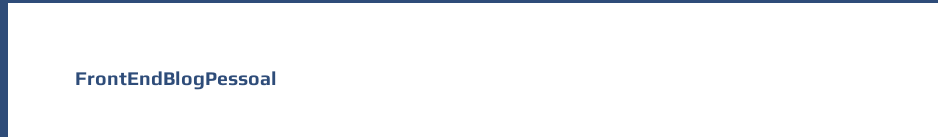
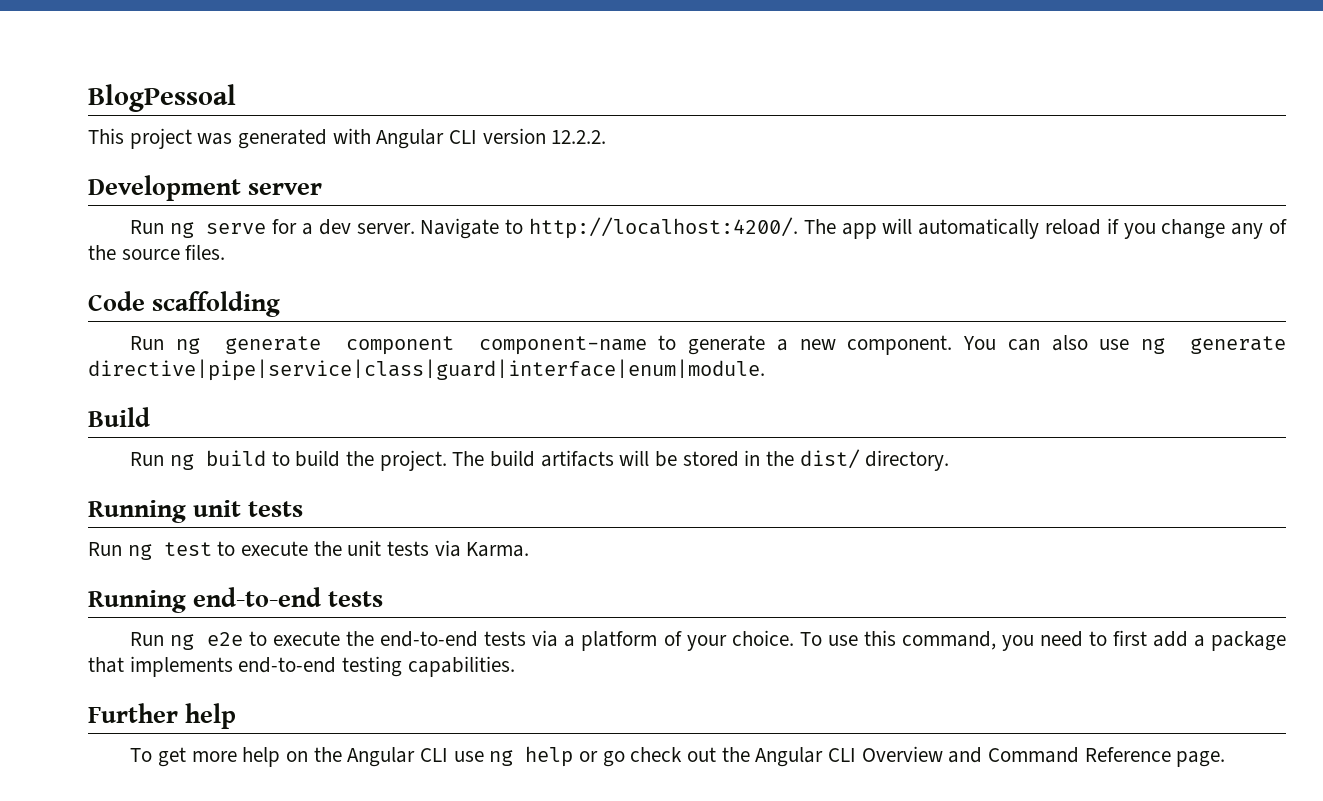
- FrontEndBlogPessoal
+ BlogPessoal
+ This project was generated with Angular CLI version 12.2.2.
+ Development server
+ Run ng serve for a dev server. Navigate to http://localhost:4200/. The app will automatically reload if you change any of the source files.
+ Code scaffolding
+ Run ng generate component component-name to generate a new component. You can also use ng generate directive|pipe|service|class|guard|interface|enum|module.
+ Build
+ Run ng build to build the project. The build artifacts will be stored in the dist/ directory.
+ Running unit tests
+ Run ng test to execute the unit tests via Karma.
+ Running end-to-end tests
+ Run ng e2e to execute the end-to-end tests via a platform of your choice. To use this command, you need to first add a package that implements end-to-end testing capabilities.
+ Further help
+ To get more help on the Angular CLI use ng help or go check out the Angular CLI Overview and Command Reference page.

